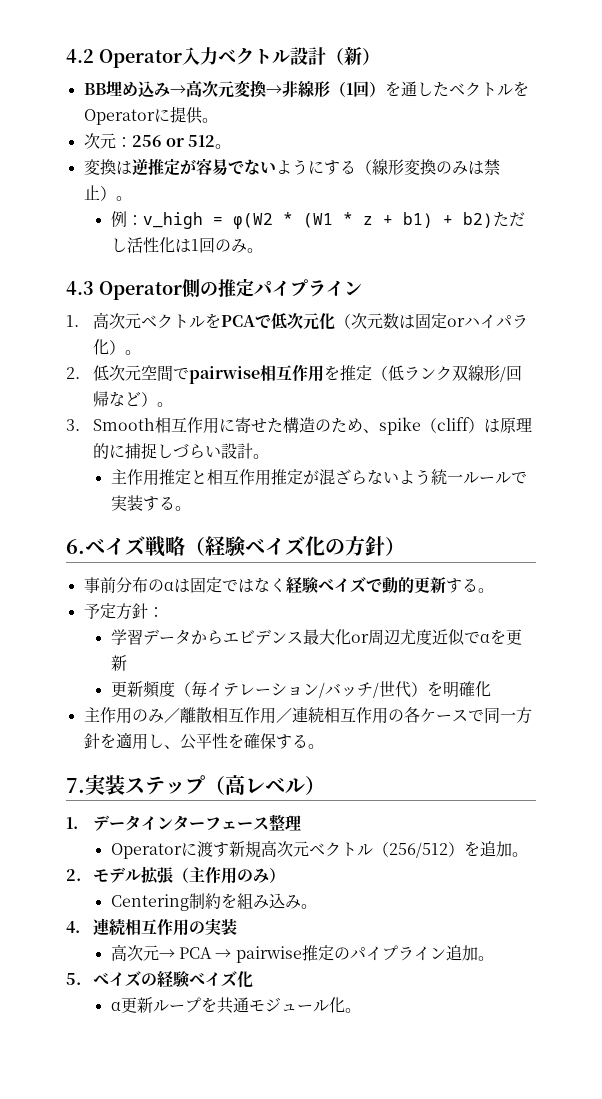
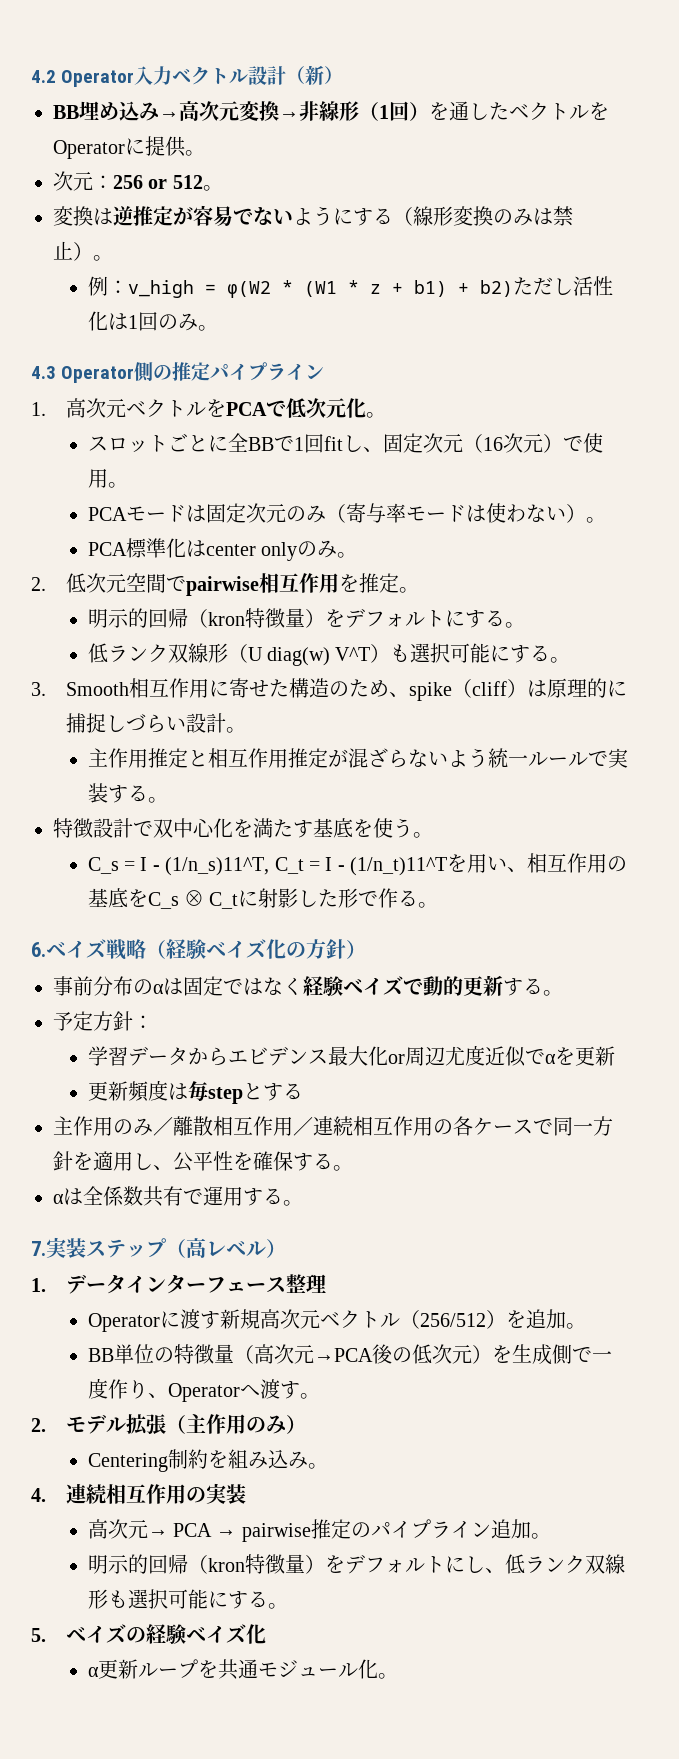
- 1.高次元ベクトルをPCAで低次元化（次元数は固定orハイパラ化）。
+ 1.高次元ベクトルをPCAで低次元化。
+ スロットごとに全BBで1回fitし、固定次元（16次元）で使用。
+ PCAモードは固定次元のみ（寄与率モードは使わない）。
+ PCA標準化はcenter onlyのみ。
- 2.低次元空間でpairwise相互作用を推定（低ランク双線形/回帰など）。
+ 2.低次元空間でpairwise相互作用を推定。
+ 明示的回帰（kron特徴量）をデフォルトにする。
+ 低ランク双線形（U diag(w) V^T）も選択可能にする。
+ 特徴設計で双中心化を満たす基底を使う。
+ C_s = I - (1/n_s)11^T, C_t = I - (1/n_t)11^Tを用い、相互作用の基底をC_s ⊗ C_tに射影した形で作る。
- 更新頻度（毎イテレーション/バッチ/世代）を明確化
+ 更新頻度は毎stepとする
+ αは全係数共有で運用する。
+ BB単位の特徴量（高次元→PCA後の低次元）を生成側で一度作り、Operatorへ渡す。
+ 明示的回帰（kron特徴量）をデフォルトにし、低ランク双線形も選択可能にする。

